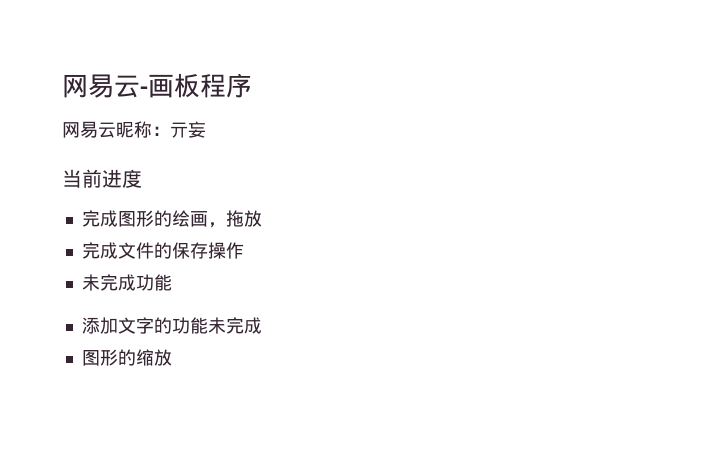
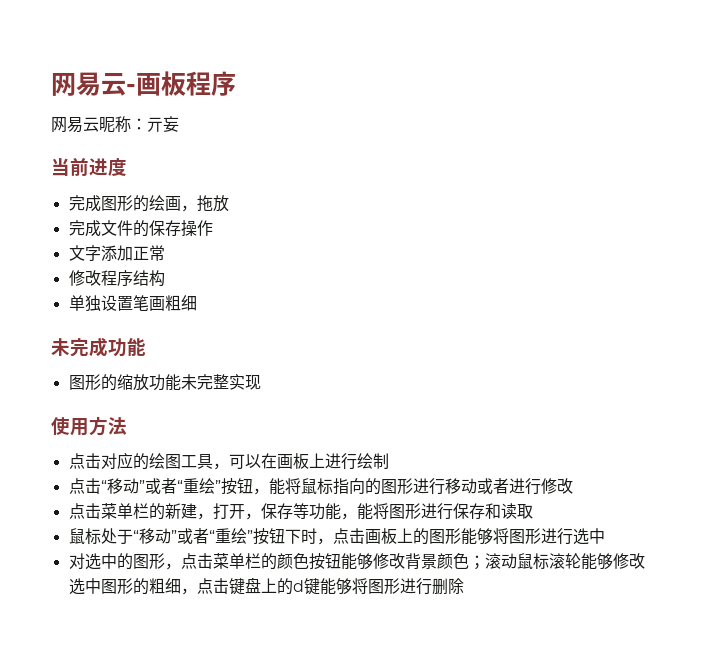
+ 文字添加正常
+ 修改程序结构
+ 单独设置笔画粗细
  未完成功能
- 添加文字的功能未完成
- 图形的缩放
+ 图形的缩放功能未完整实现
+ 使用方法
+ 点击对应的绘图工具，可以在画板上进行绘制
+ 点击“移动”或者“重绘”按钮，能将鼠标指向的图形进行移动或者进行修改
+ 点击菜单栏的新建，打开，保存等功能，能将图形进行保存和读取
+ 鼠标处于“移动”或者“重绘”按钮下时，点击画板上的图形能够将图形进行选中
+ 对选中的图形，点击菜单栏的颜色按钮能够修改背景颜色；滚动鼠标滚轮能够修改选中图形的粗细，点击键盘上的d键能够将图形进行删除

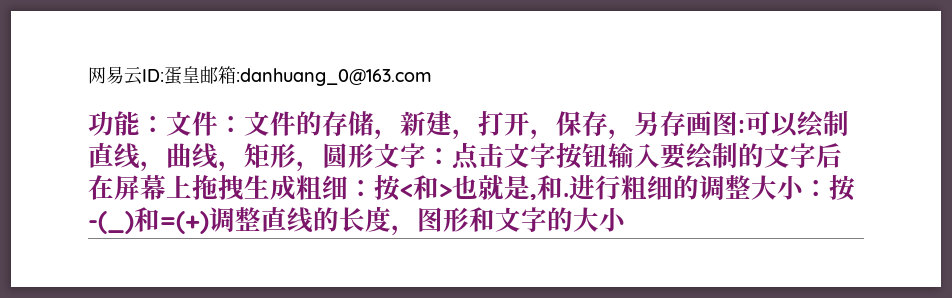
- 网易云-画板程序
- 网易云昵称：亓妄
- 当前进度
- 完成图形的绘画，拖放
- 完成文件的保存操作
- 文字添加正常
- 修改程序结构
- 单独设置笔画粗细
- 未完成功能
- 图形的缩放功能未完整实现
- 使用方法
- 点击对应的绘图工具，可以在画板上进行绘制
- 点击“移动”或者“重绘”按钮，能将鼠标指向的图形进行移动或者进行修改
- 点击菜单栏的新建，打开，保存等功能，能将图形进行保存和读取
- 鼠标处于“移动”或者“重绘”按钮下时，点击画板上的图形能够将图形进行选中
- 对选中的图形，点击菜单栏的颜色按钮能够修改背景颜色；滚动鼠标滚轮能够修改选中图形的粗细，点击键盘上的d键能够将图形进行删除
+ 网易云ID:蛋皇邮箱:danhuang_0@163.com
+ 功能：文件：文件的存储，新建，打开，保存，另存画图:可以绘制直线，曲线，矩形，圆形文字：点击文字按钮输入要绘制的文字后在屏幕上拖拽生成粗细：按<和>也就是,和.进行粗细的调整大小：按-(_)和=(+)调整直线的长度，图形和文字的大小

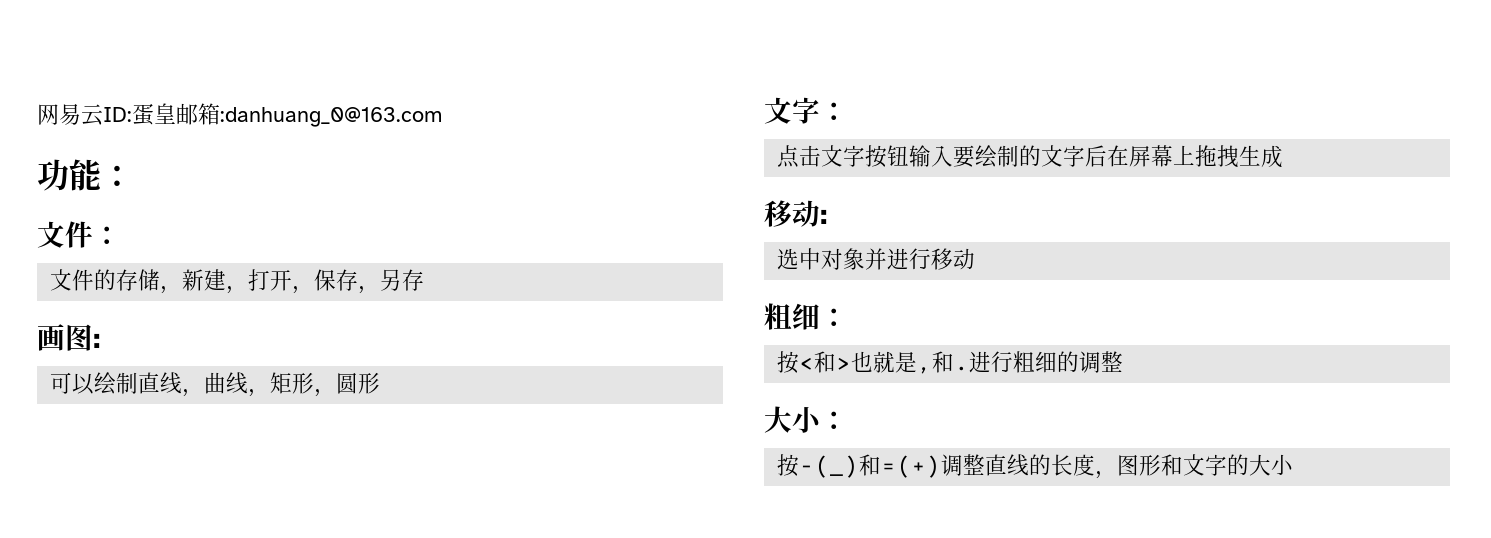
- 功能：文件：文件的存储，新建，打开，保存，另存画图:可以绘制直线，曲线，矩形，圆形文字：点击文字按钮输入要绘制的文字后在屏幕上拖拽生成粗细：按<和>也就是,和.
+ 功能：
+ 文件：
+ 文件的存储，新建，打开，保存，另存
+ 画图:
+ 可以绘制直线，曲线，矩形，圆形
+ 文字：
+ 点击文字按钮输入要绘制的文字后在屏幕上拖拽生成
+ 移动:
+ 选中对象并进行移动
+ 粗细：
+ 按<和>也就是,和.
- 进行粗细的调整大小：按-(_)和=(+)调整直线的长度，图形和文字的大小
+ 进行粗细的调整
+ 大小：
+ 按-(_)和=(+)调整直线的长度，图形和文字的大小

